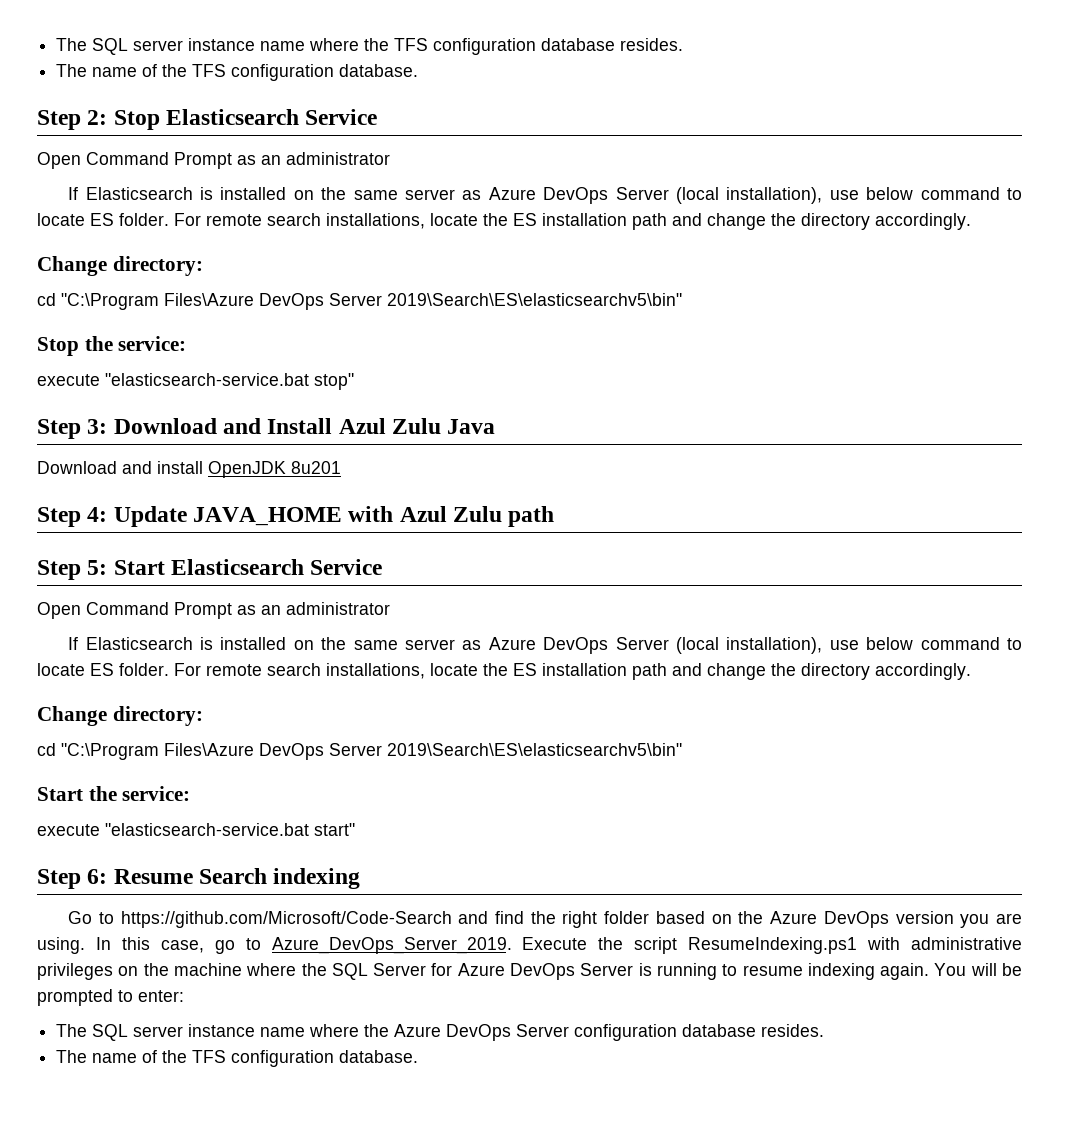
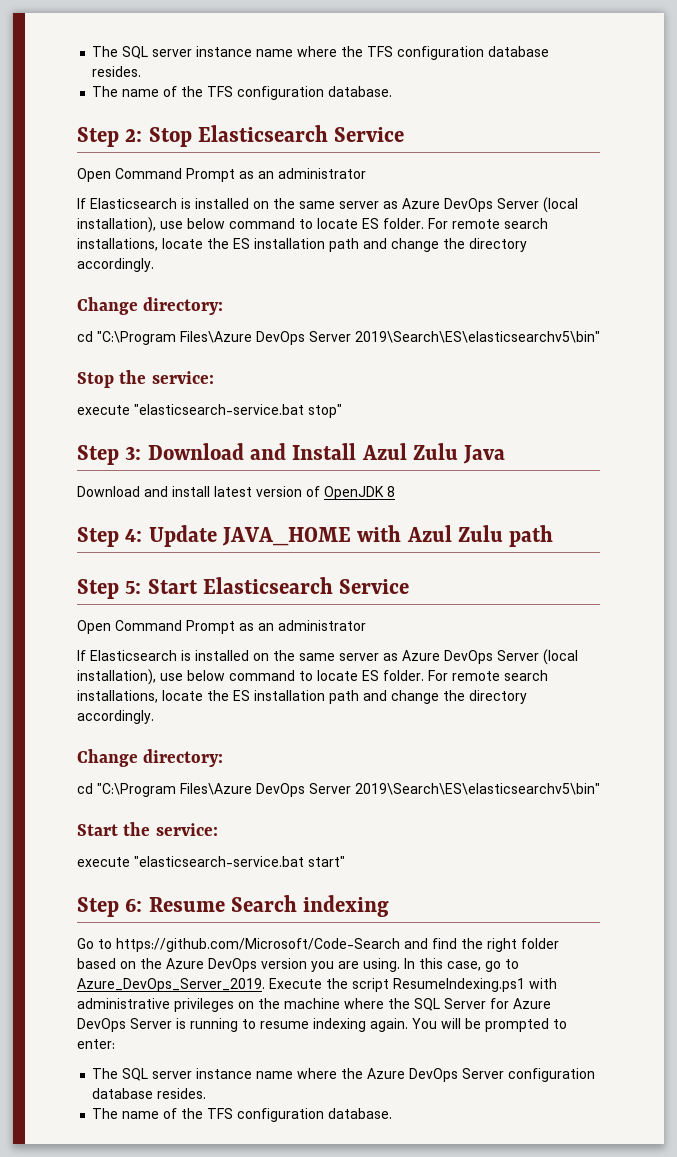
- Download and install OpenJDK 8u201
+ Download and install latest version of OpenJDK 8

